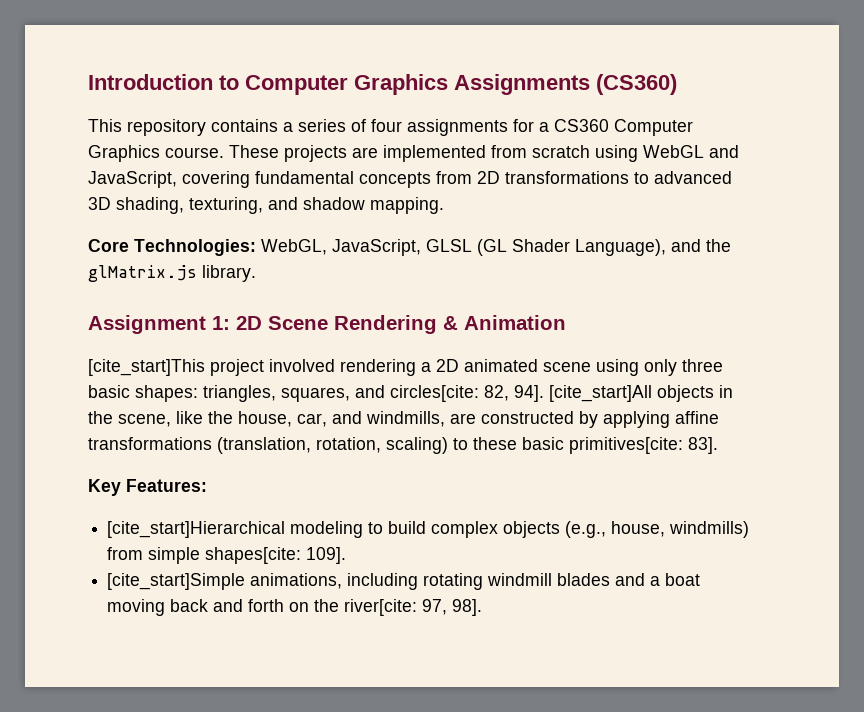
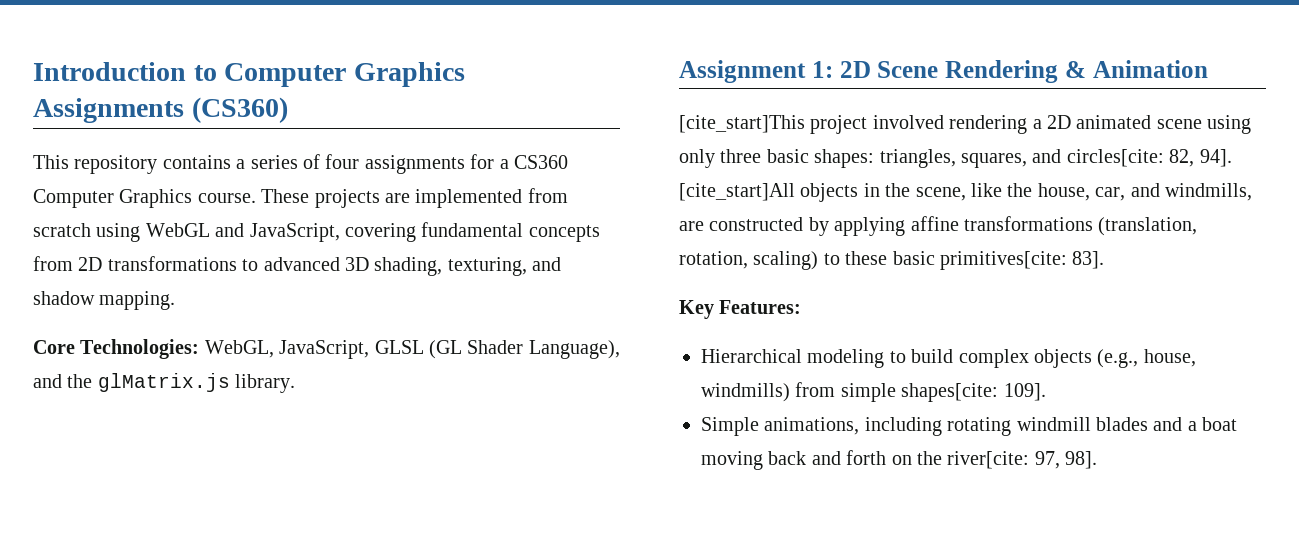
- [cite_start]Hierarchical modeling to build complex objects (e.g., house, windmills) from simple shapes[cite: 109].
+ Hierarchical modeling to build complex objects (e.g., house, windmills) from simple shapes[cite: 109].
- [cite_start]Simple animations, including rotating windmill blades and a boat moving back and forth on the river[cite: 97, 98].
+ Simple animations, including rotating windmill blades and a boat moving back and forth on the river[cite: 97, 98].

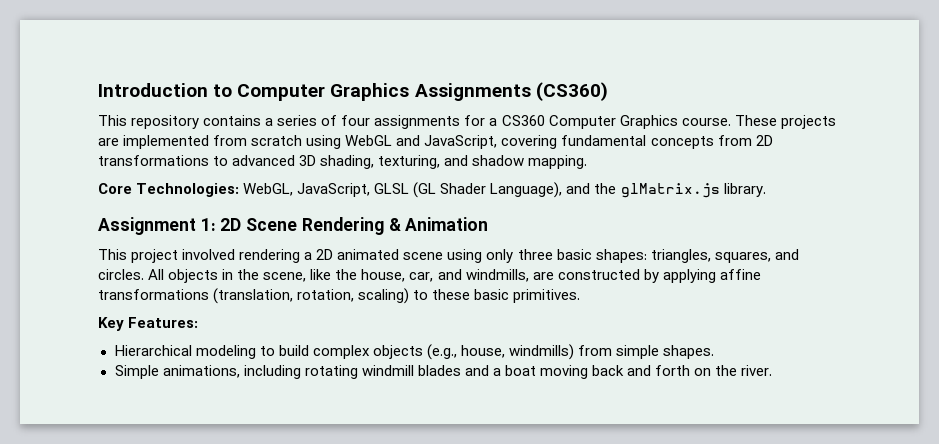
- [cite_start]This project involved rendering a 2D animated scene using only three basic shapes: triangles, squares, and circles[cite: 82, 94]. [cite_start]All objects in the scene, like the house, car, and windmills, are constructed by applying affine transformations (translation, rotation, scaling) to these basic primitives[cite: 83].
+ This project involved rendering a 2D animated scene using only three basic shapes: triangles, squares, and circles. All objects in the scene, like the house, car, and windmills, are constructed by applying affine transformations (translation, rotation, scaling) to these basic primitives.
- Hierarchical modeling to build complex objects (e.g., house, windmills) from simple shapes[cite: 109].
+ Hierarchical modeling to build complex objects (e.g., house, windmills) from simple shapes.
- Simple animations, including rotating windmill blades and a boat moving back and forth on the river[cite: 97, 98].
+ Simple animations, including rotating windmill blades and a boat moving back and forth on the river.

